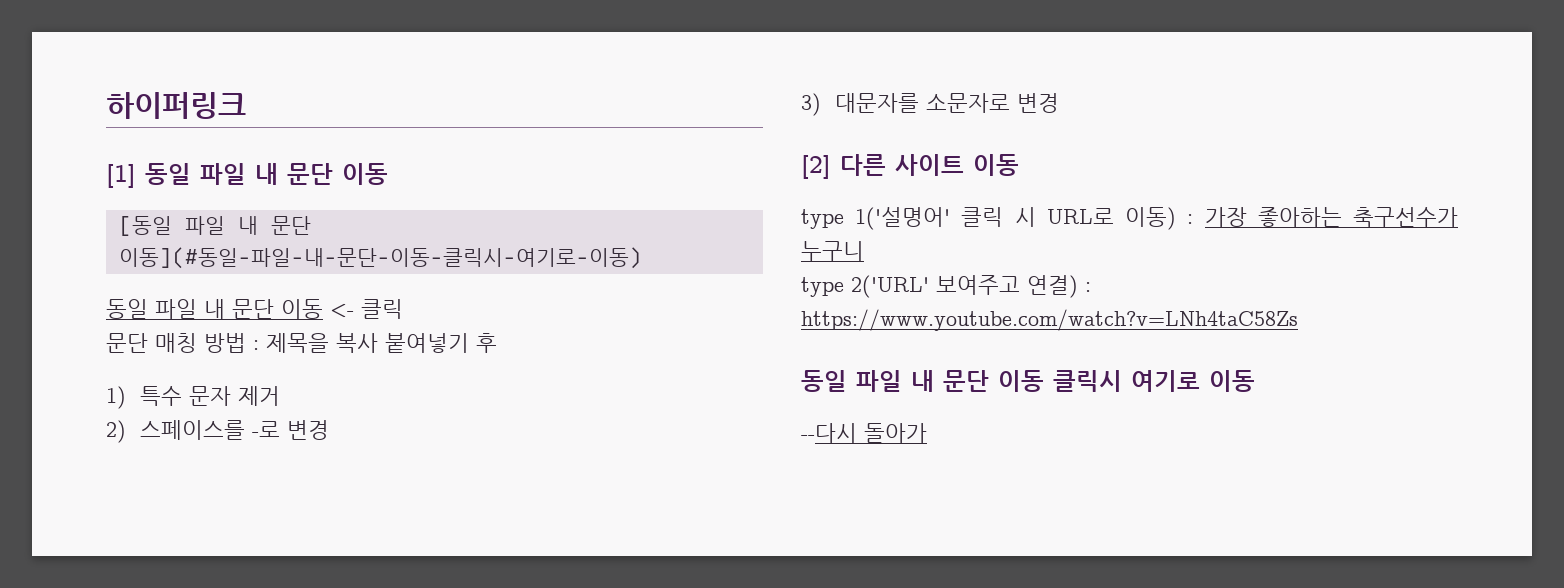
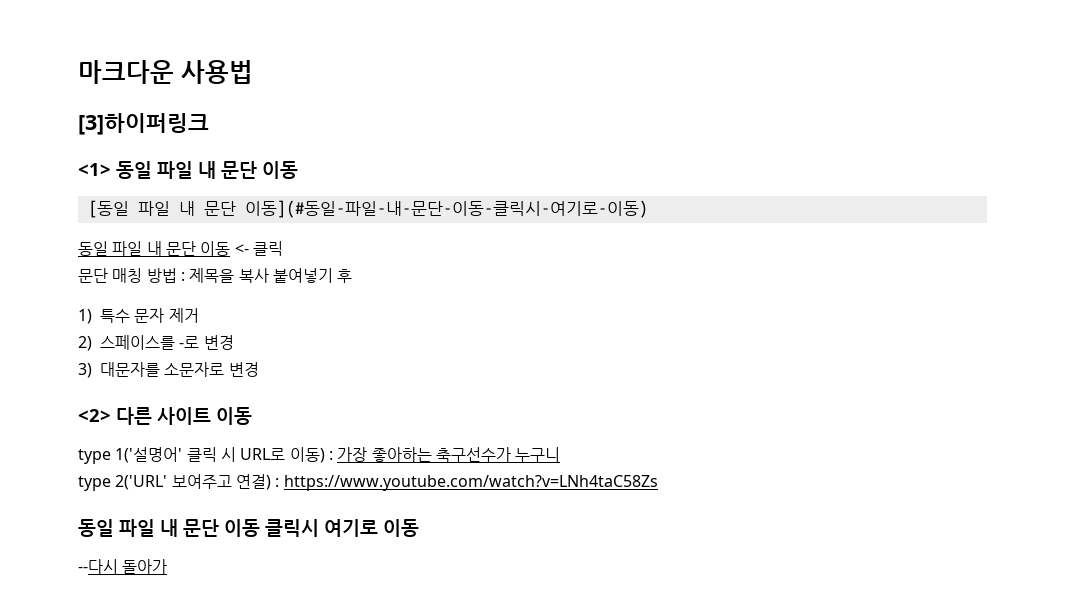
- 하이퍼링크
- [1] 동일 파일 내 문단 이동
+ 마크다운 사용법
+ [3]하이퍼링크
+ <1> 동일 파일 내 문단 이동
- [2] 다른 사이트 이동
+ <2> 다른 사이트 이동

